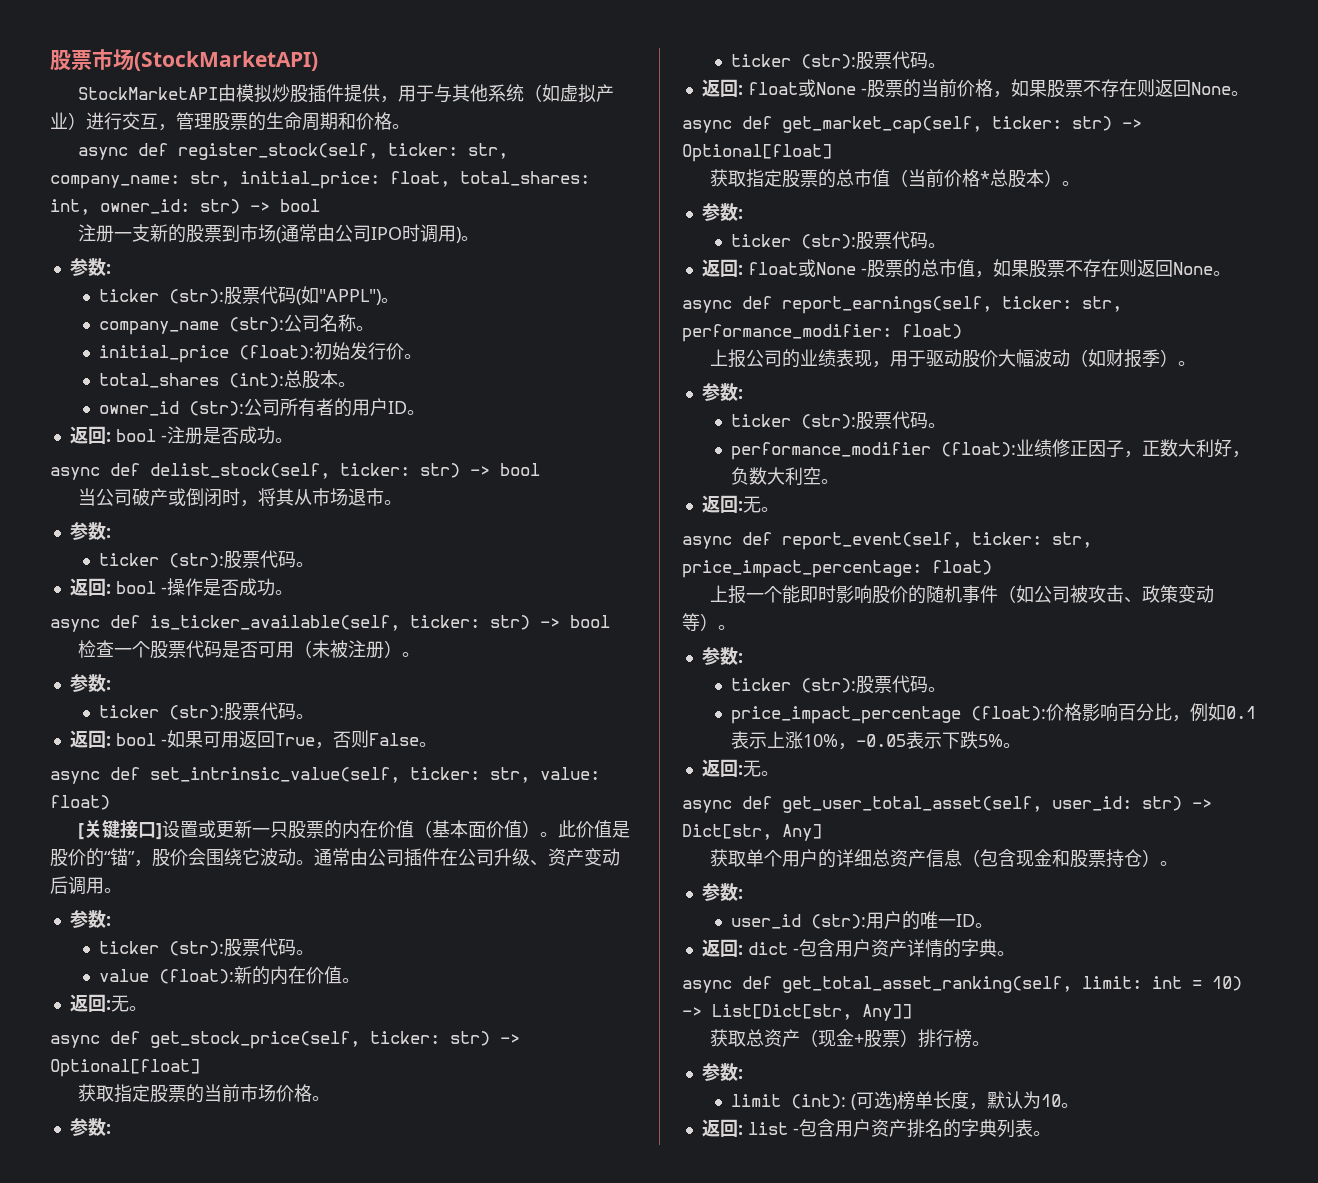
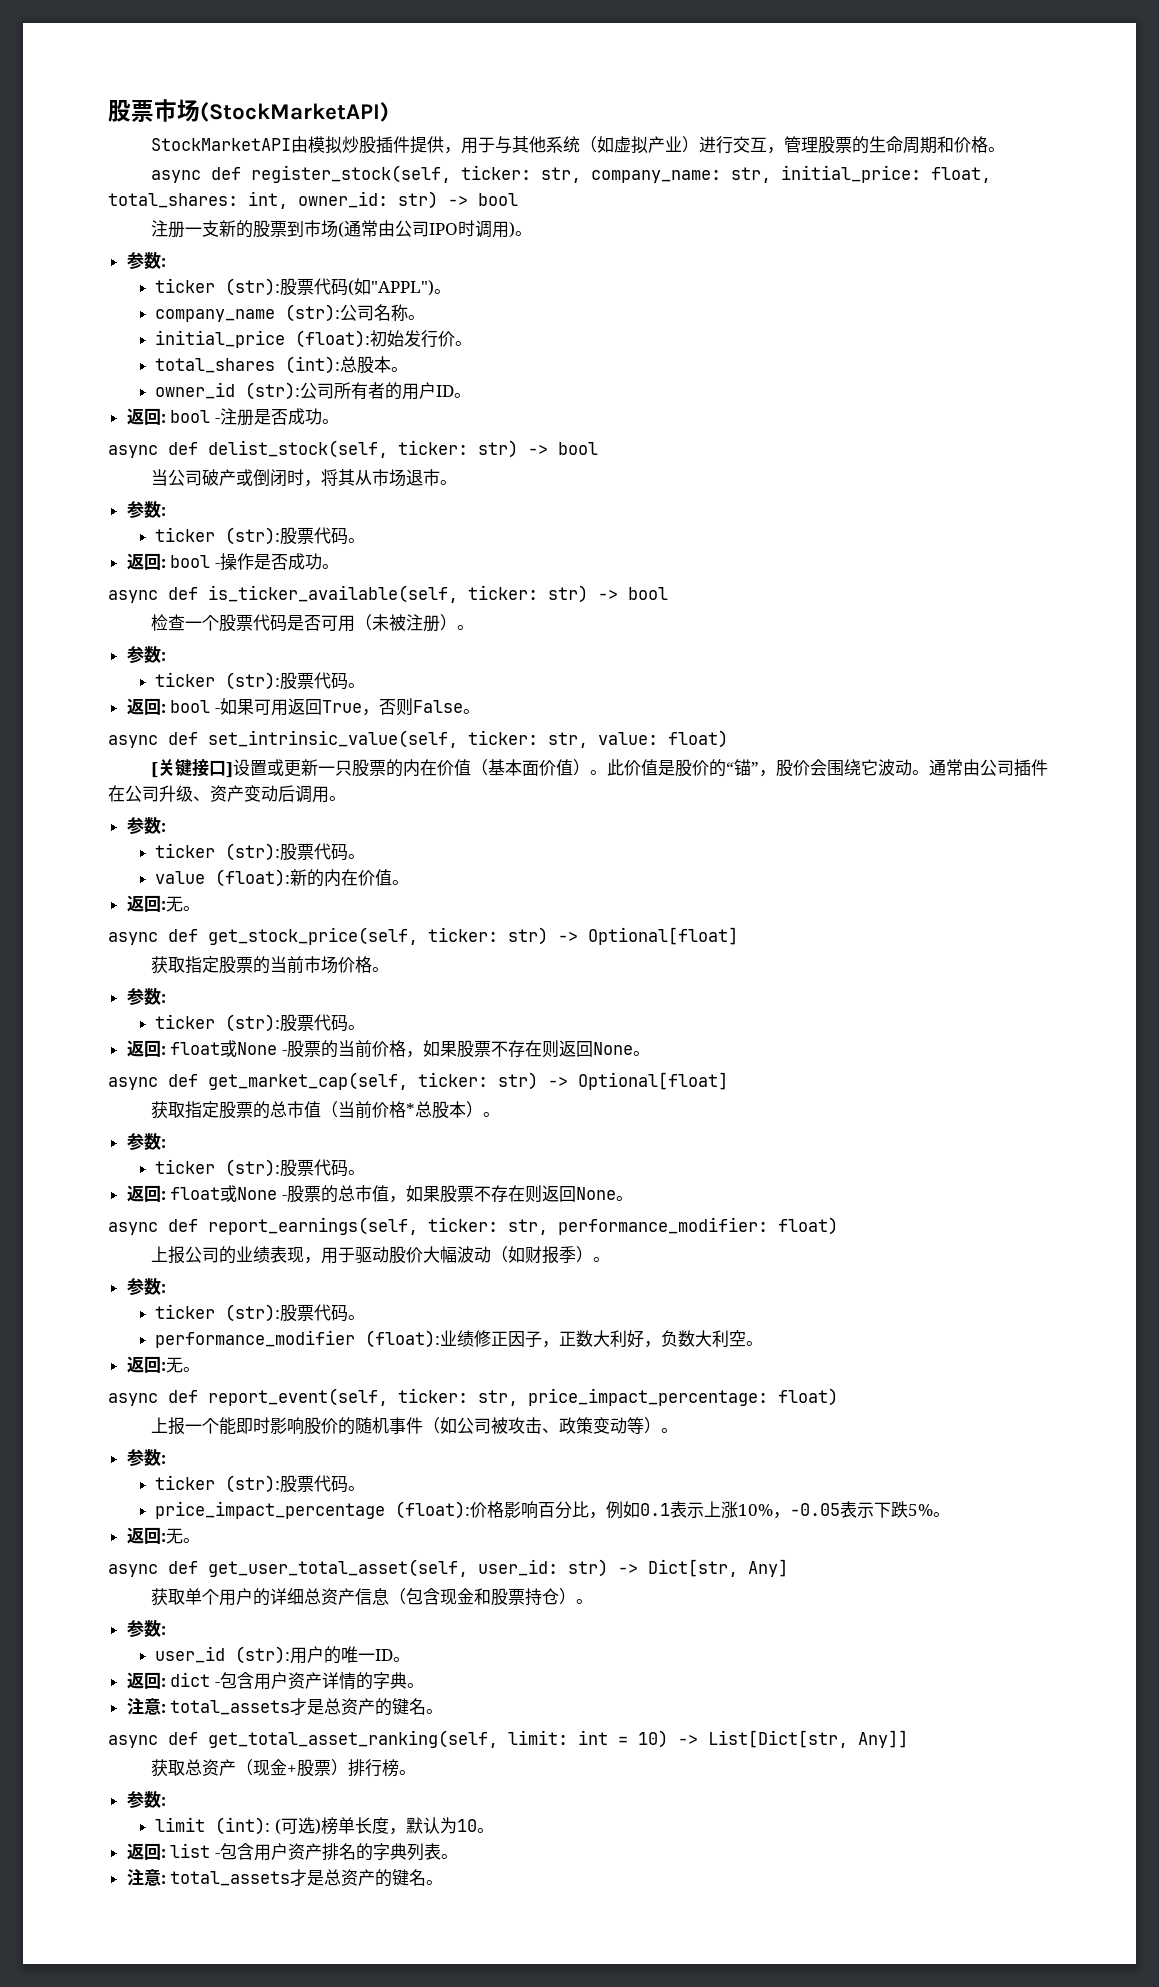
  返回: dict -包含用户资产详情的字典。
+ 注意: total_assets才是总资产的键名。
  返回: list -包含用户资产排名的字典列表。
+ 注意: total_assets才是总资产的键名。

